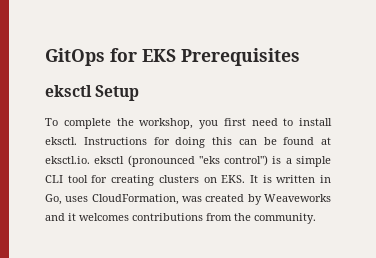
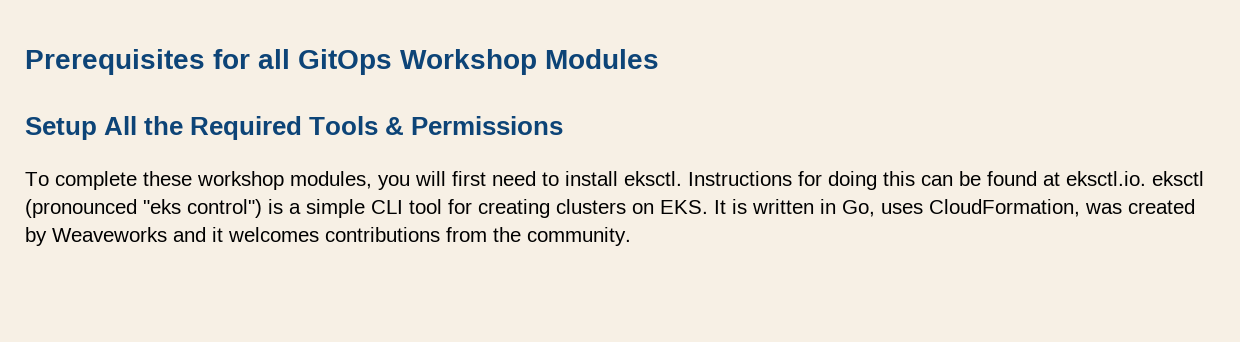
- GitOps for EKS Prerequisites
- eksctl Setup
- To complete the workshop, you first need to install eksctl.
+ Prerequisites for all GitOps Workshop Modules
+ Setup All the Required Tools & Permissions
+ To complete these workshop modules, you will first need to install eksctl.

